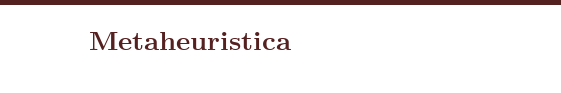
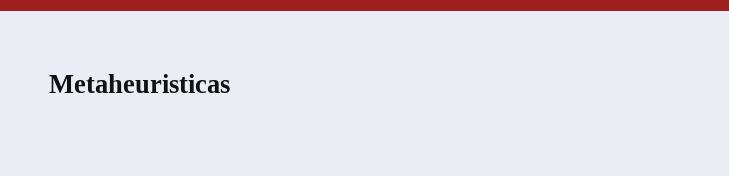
- Metaheuristica
+ Metaheuristicas

